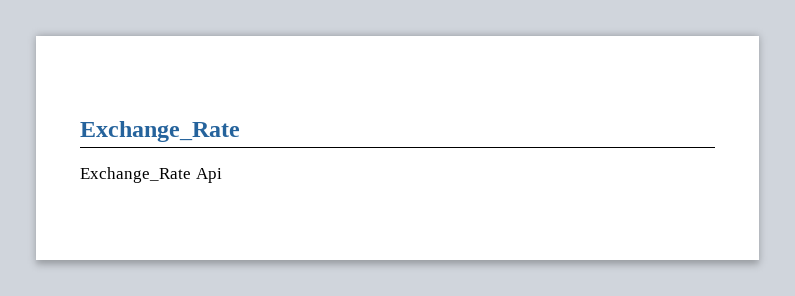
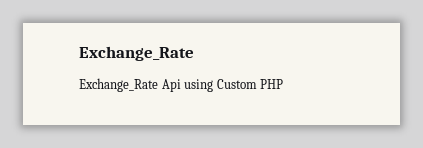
- Exchange_Rate Api
+ Exchange_Rate Api using Custom PHP

